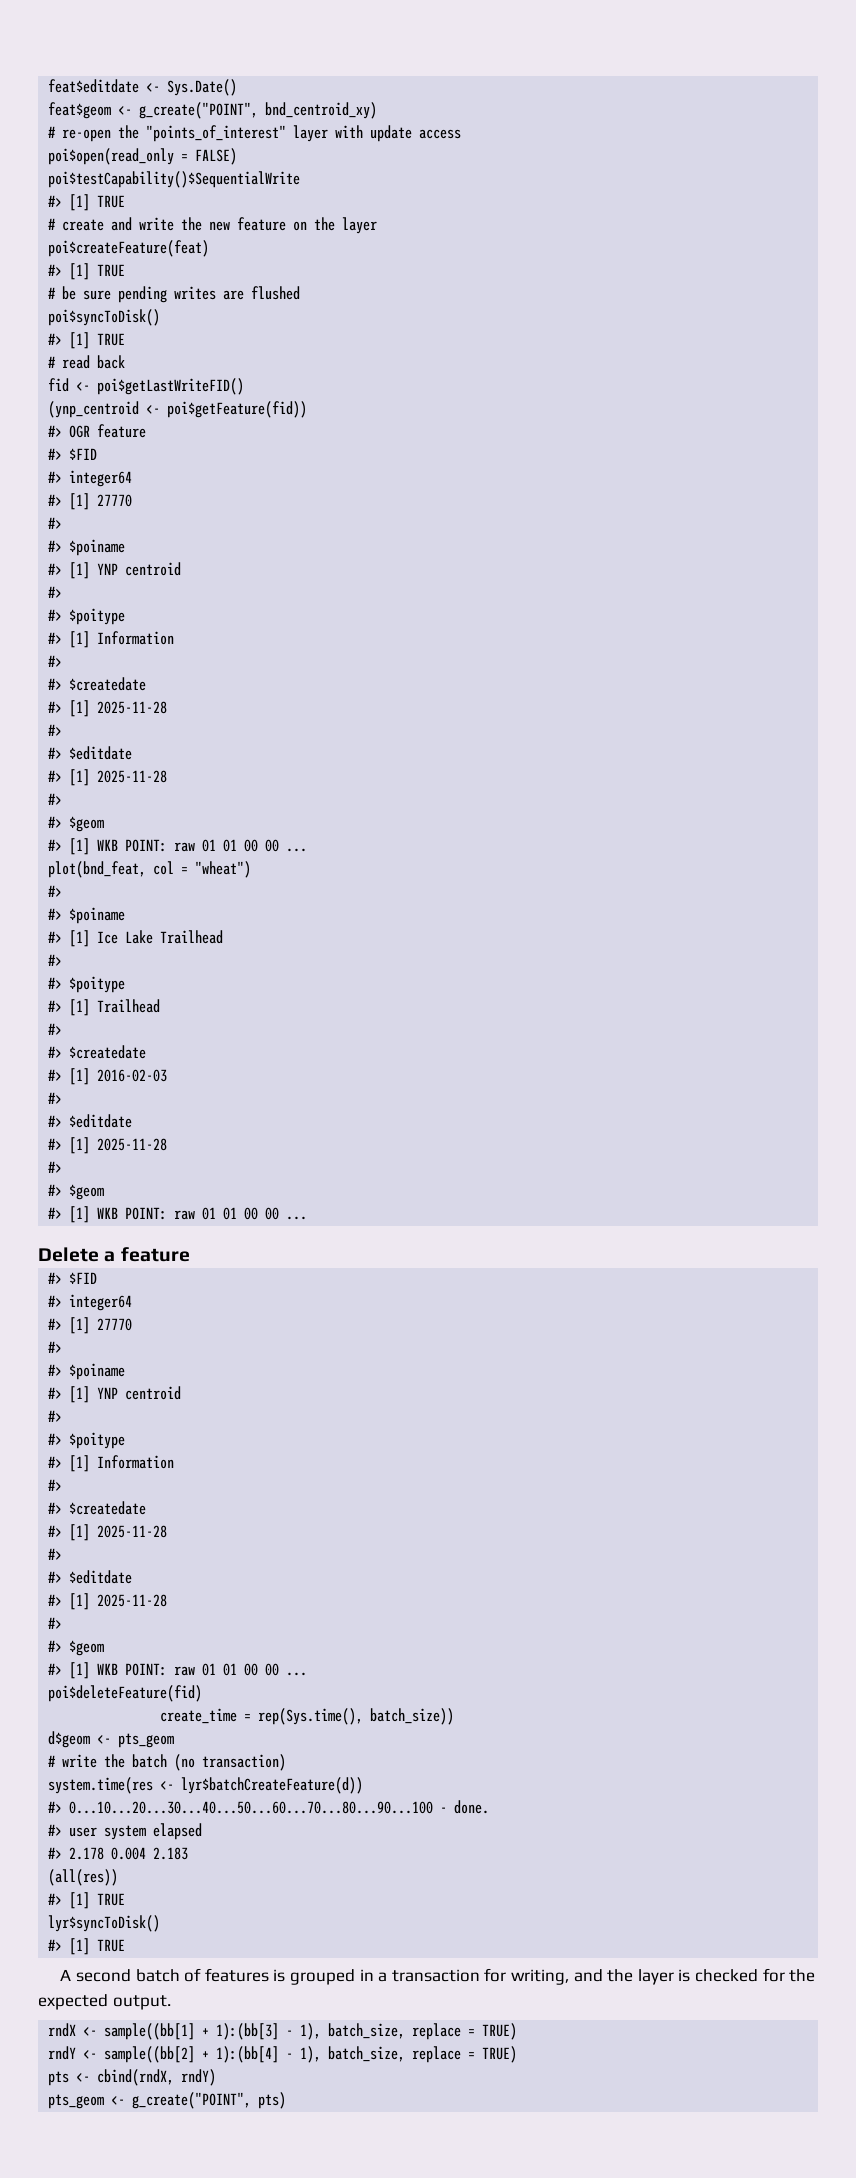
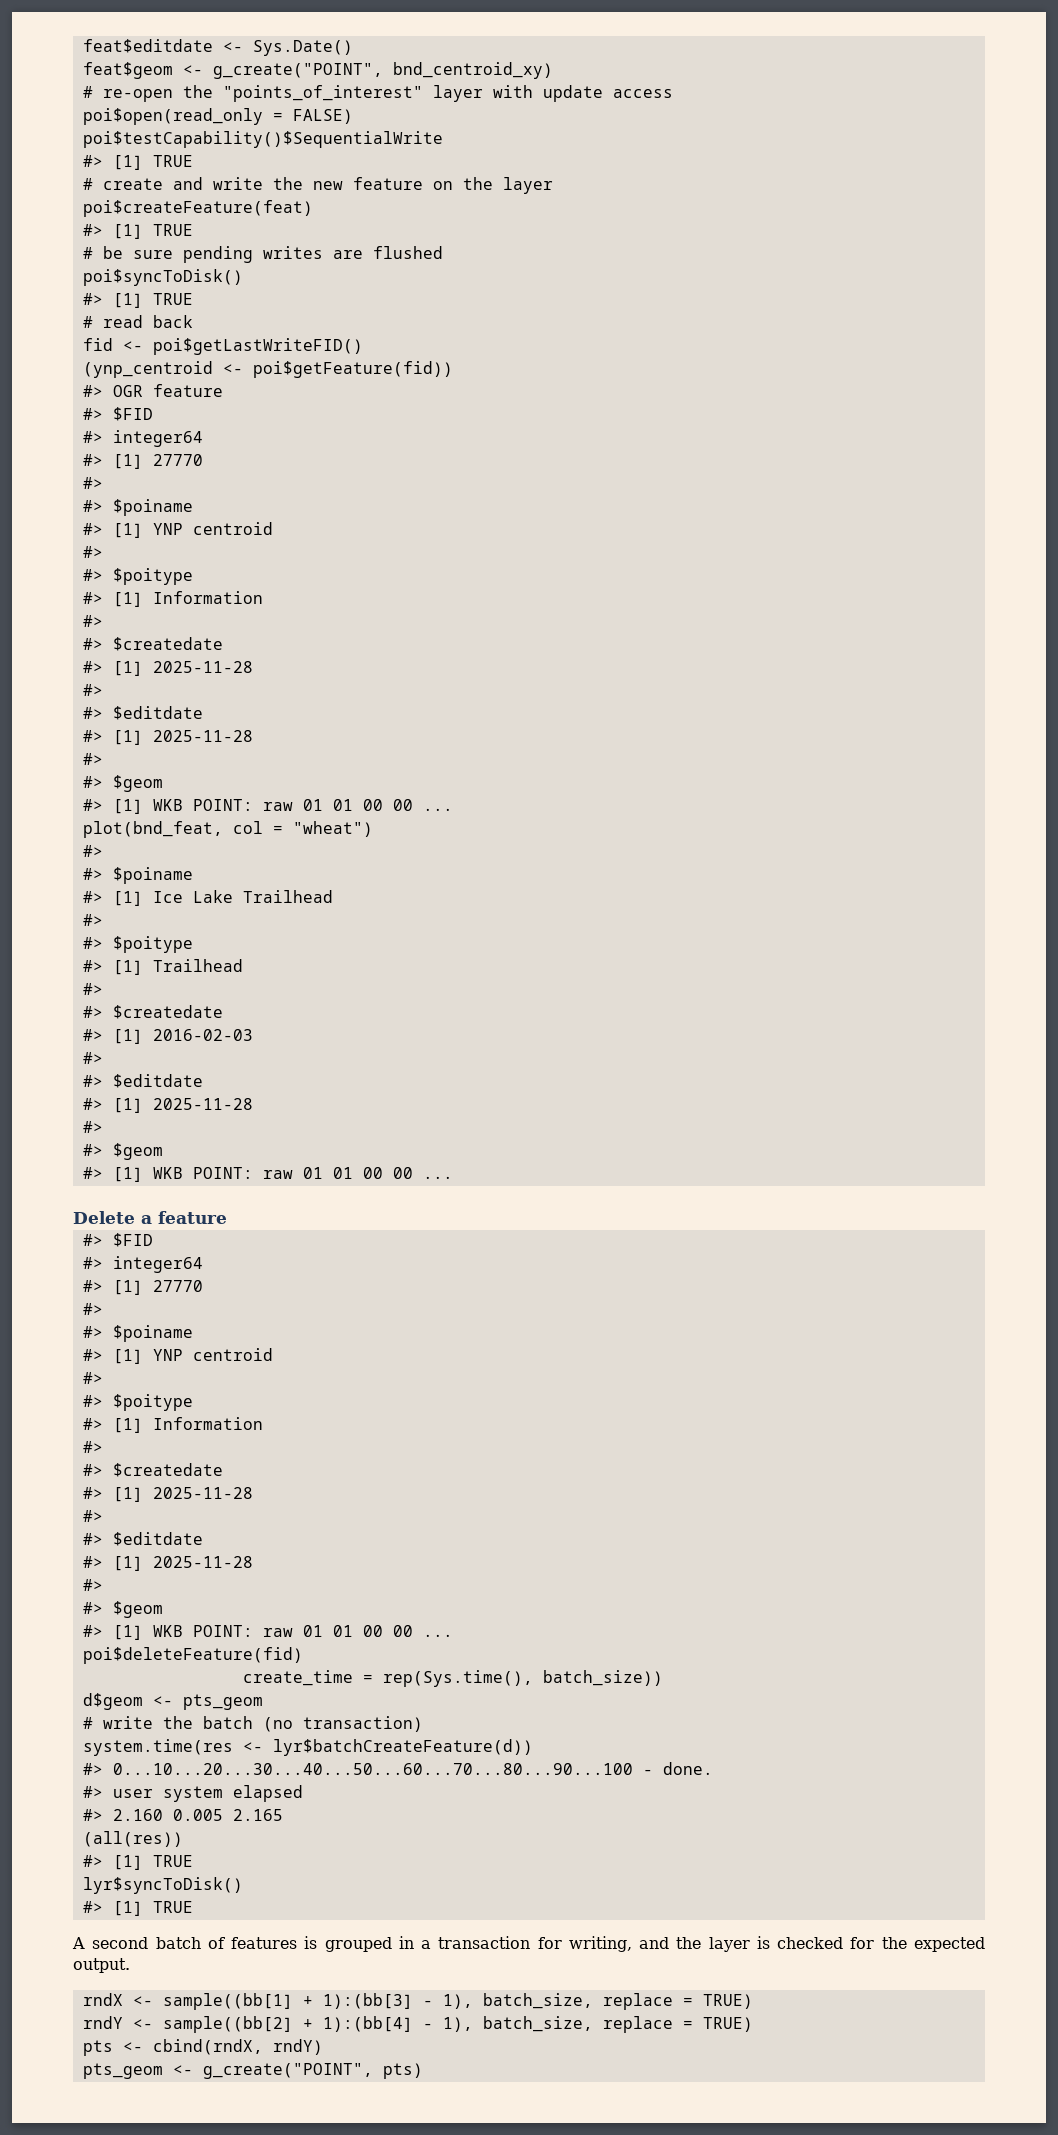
- #> 2.178 0.004 2.183
+ #> 2.160 0.005 2.165

